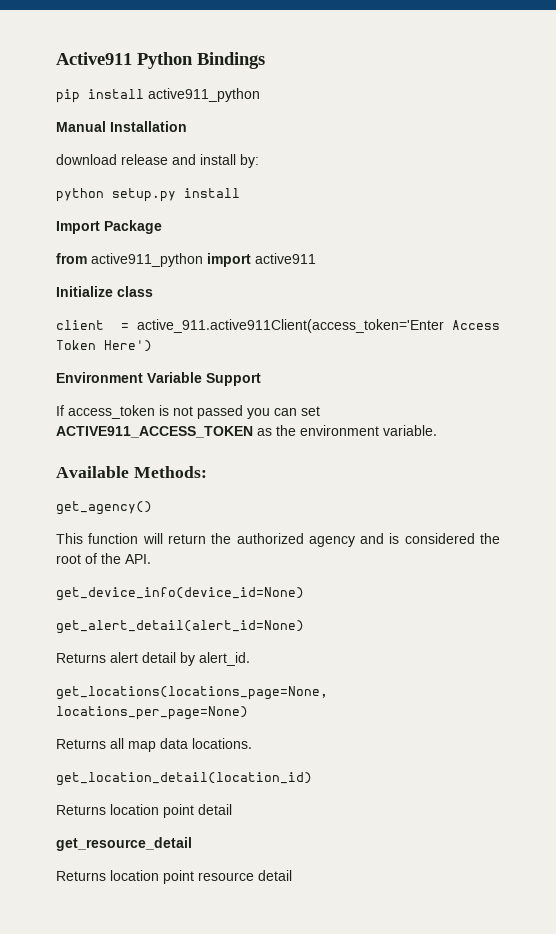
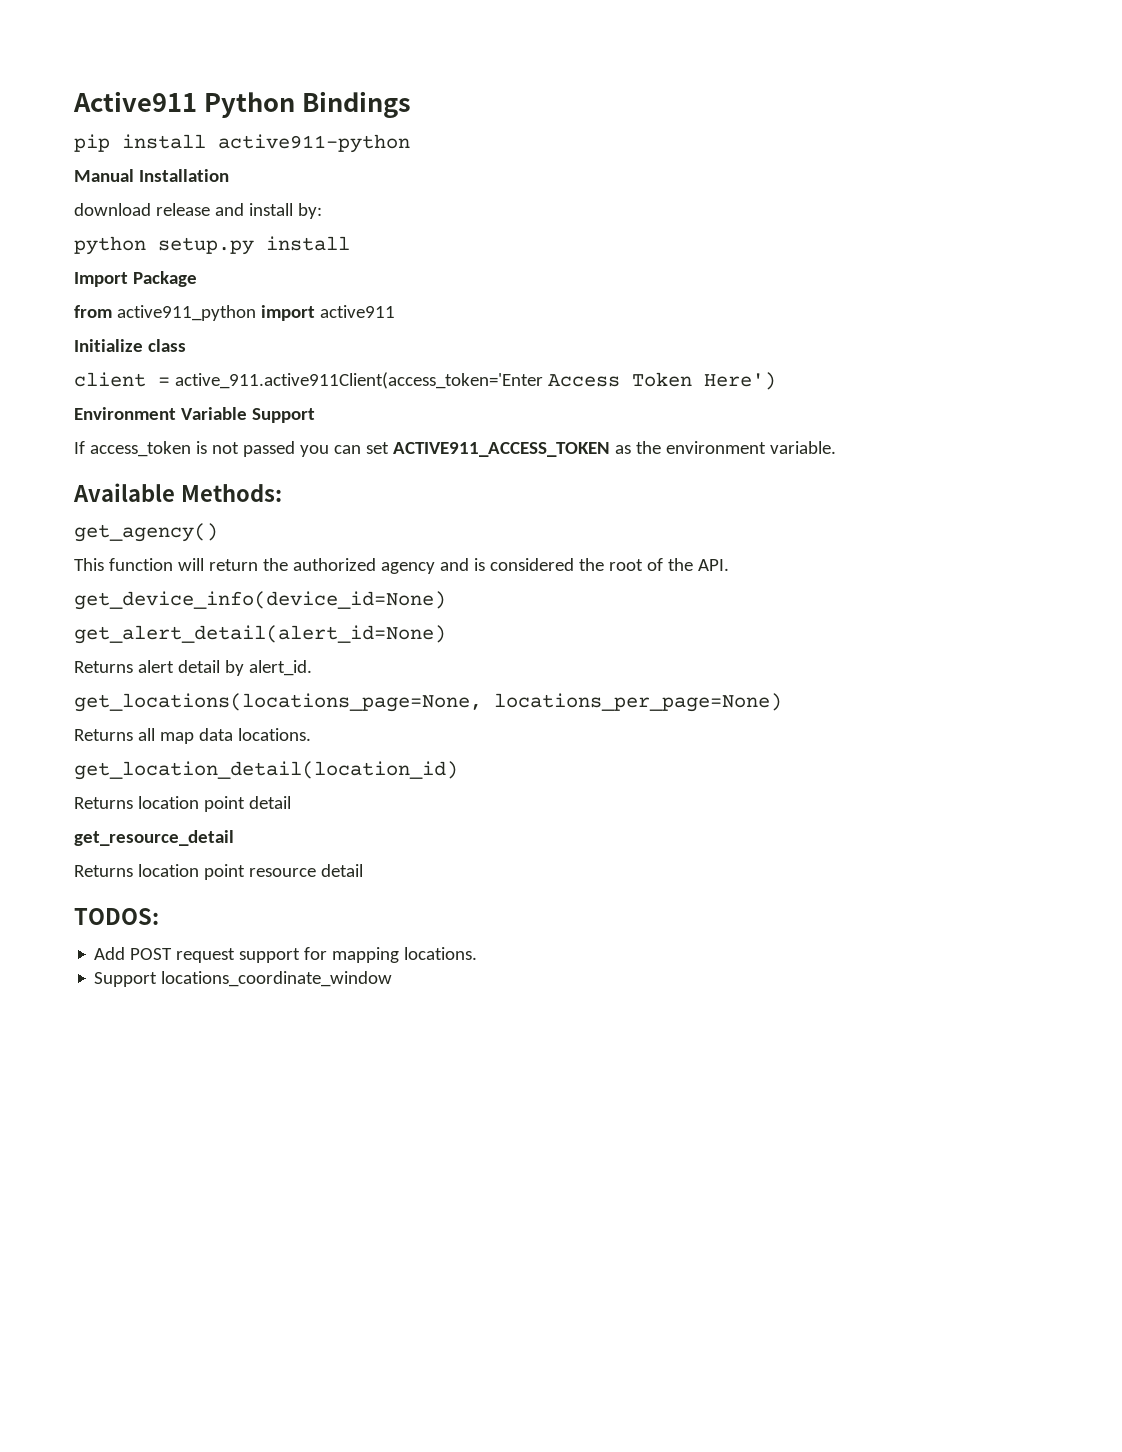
- pip install active911_python
+ pip install active911-python
+ TODOS:
+ Add POST request support for mapping locations.
+ Support locations_coordinate_window

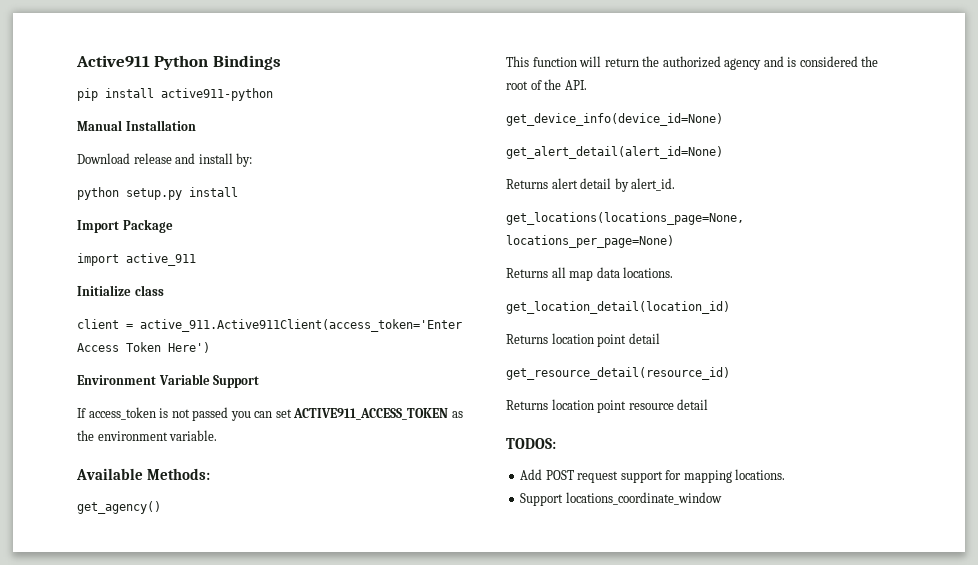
- download release and install by:
+ Download release and install by:
- from active911_python import active911
+ import active_911
- client = active_911.active911Client(access_token='Enter Access Token Here')
+ client = active_911.Active911Client(access_token='Enter Access Token Here')
- get_resource_detail
+ get_resource_detail(resource_id)

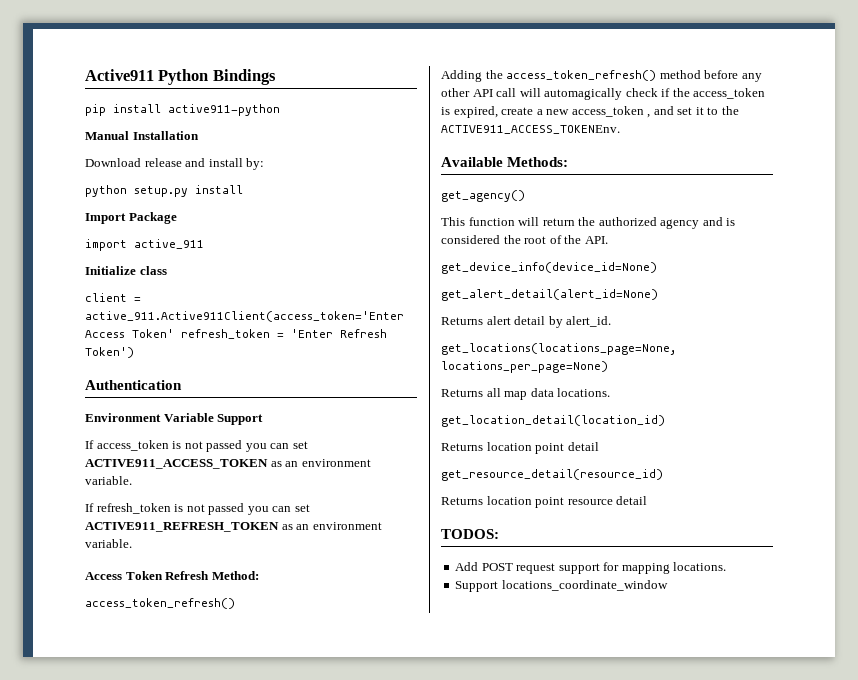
- client = active_911.Active911Client(access_token='Enter Access Token Here')
+ client = active_911.Active911Client(access_token='Enter Access Token' refresh_token = 'Enter Refresh Token')
+ Authentication
- If access_token is not passed you can set ACTIVE911_ACCESS_TOKEN as the environment variable.
+ If access_token is not passed you can set ACTIVE911_ACCESS_TOKEN as an environment variable.
+ If refresh_token is not passed you can set ACTIVE911_REFRESH_TOKEN as an environment variable.
+ Access Token Refresh Method:
+ access_token_refresh()
+ Adding the access_token_refresh() method before any other API call will automagically check if the access_token is expired, create a new access_token , and set it to the ACTIVE911_ACCESS_TOKENEnv.

